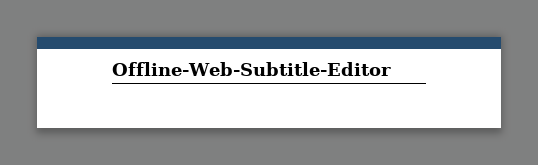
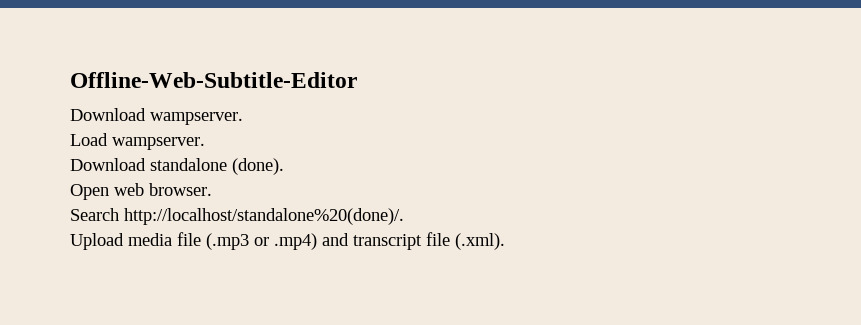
+ Download wampserver.
+ Load wampserver.
+ Download standalone (done).
+ Open web browser.
+ Search http://localhost/standalone%20(done)/.
+ Upload media file (.mp3 or .mp4) and transcript file (.xml).

